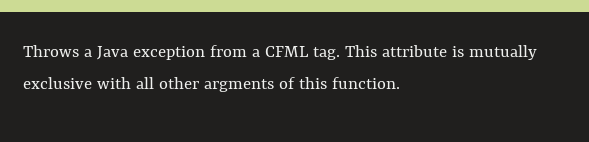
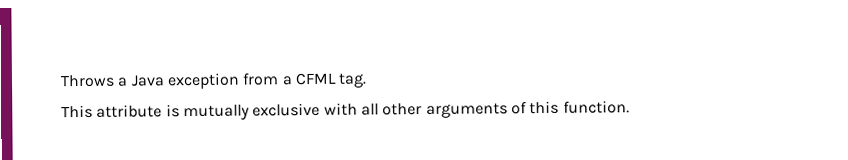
- Throws a Java exception from a CFML tag. This attribute is mutually exclusive with all other argments of this function.
+ Throws a Java exception from a CFML tag.
+ This attribute is mutually exclusive with all other arguments of this function.

